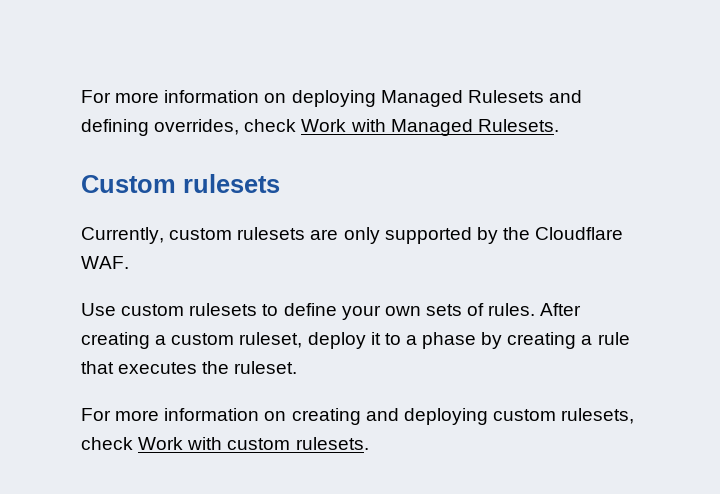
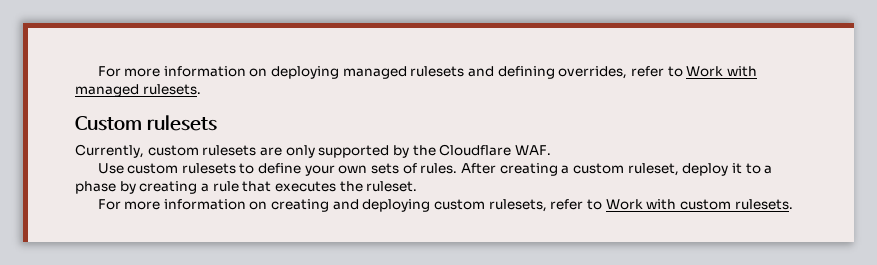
- For more information on deploying Managed Rulesets and defining overrides, check Work with Managed Rulesets.
+ For more information on deploying managed rulesets and defining overrides, refer to Work with managed rulesets.
- For more information on creating and deploying custom rulesets, check Work with custom rulesets.
+ For more information on creating and deploying custom rulesets, refer to Work with custom rulesets.

